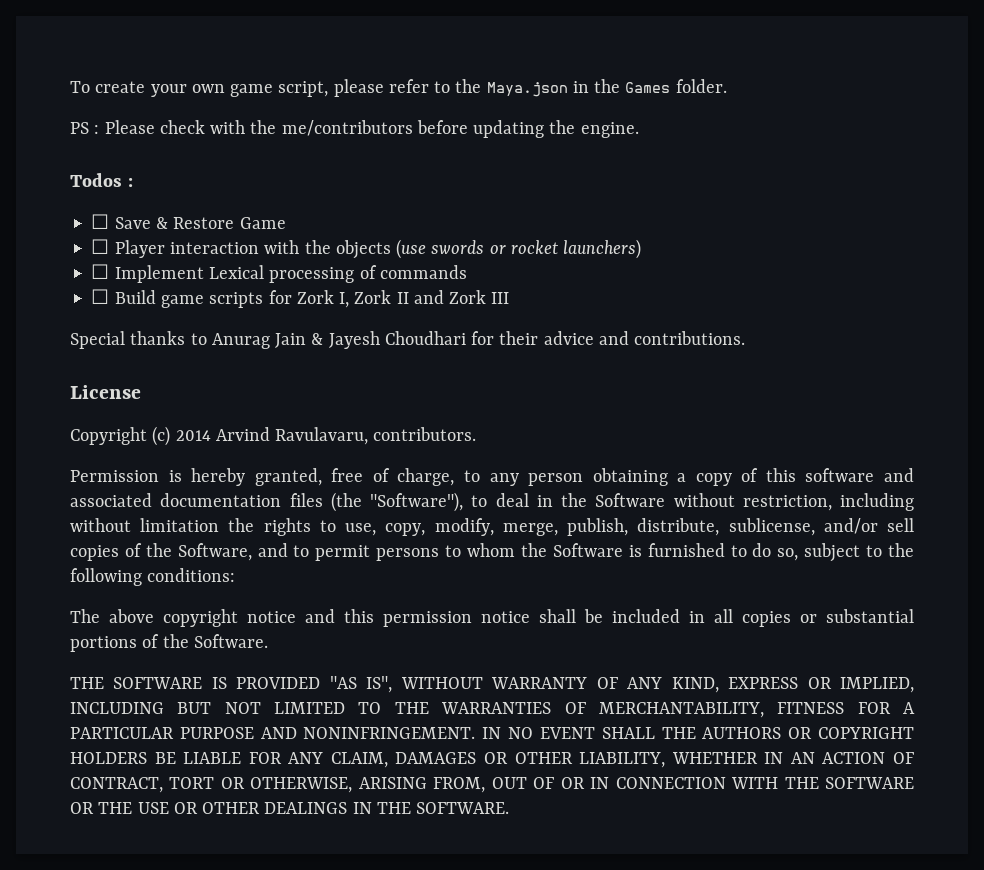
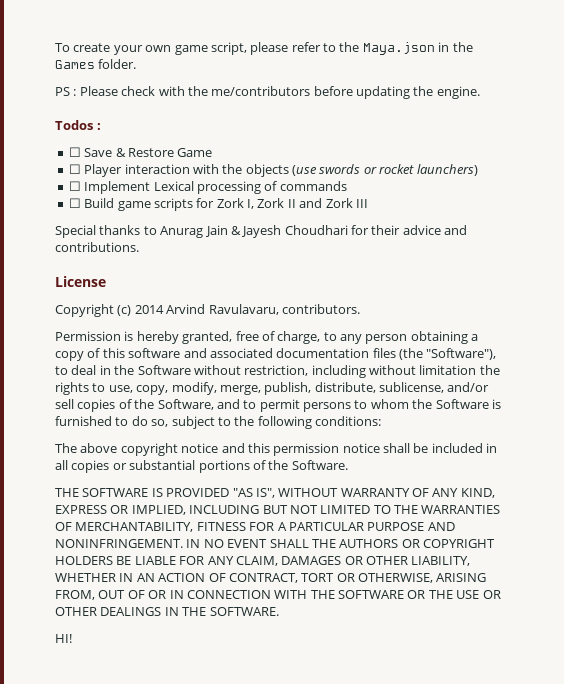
+ HI!

